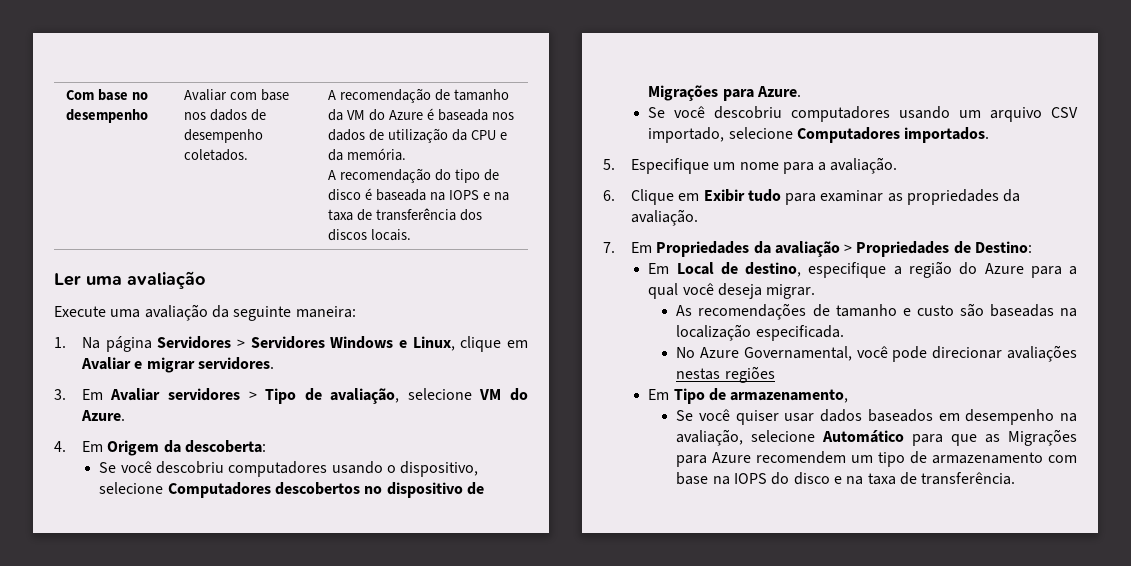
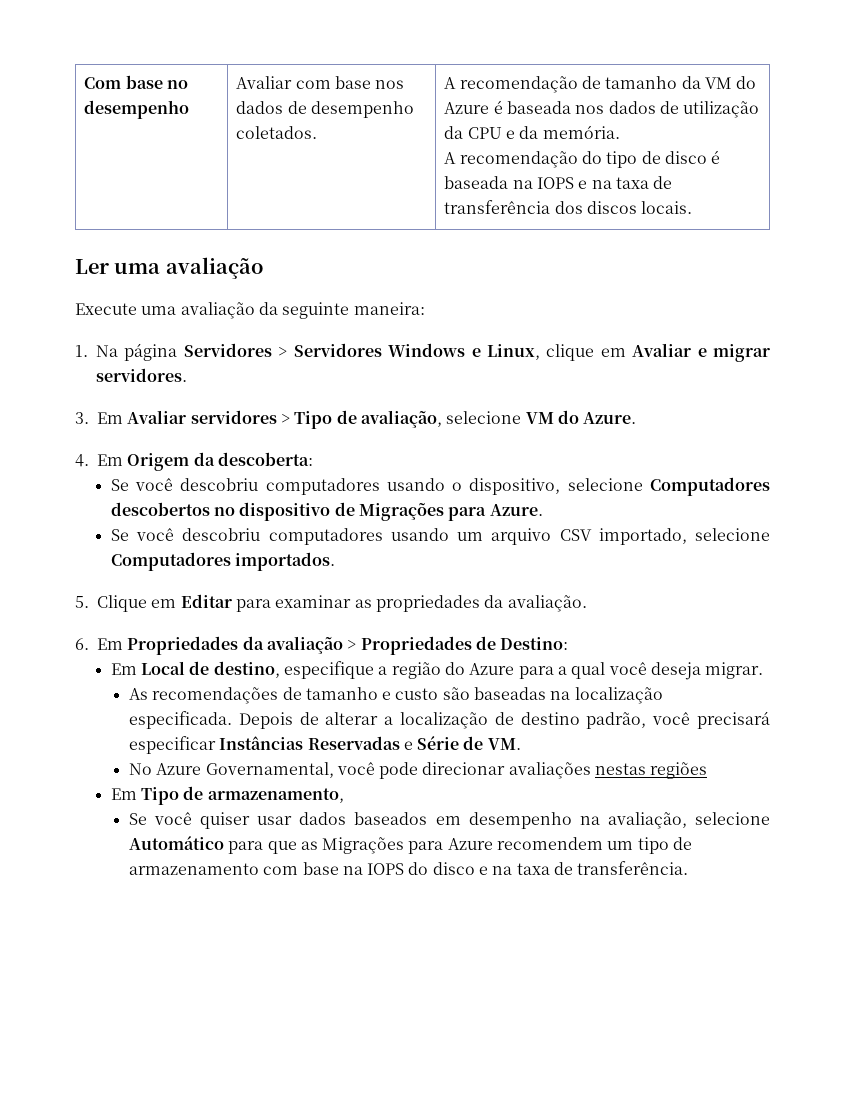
- 5. Especifique um nome para a avaliação.
- 6. Clique em Exibir tudo para examinar as propriedades da avaliação.
+ 5. Clique em Editar para examinar as propriedades da avaliação.
- 7. Em Propriedades da avaliação > Propriedades de Destino:
+ 6. Em Propriedades da avaliação > Propriedades de Destino:
+ Depois de alterar a localização de destino padrão, você precisará especificar Instâncias Reservadas e Série de VM.

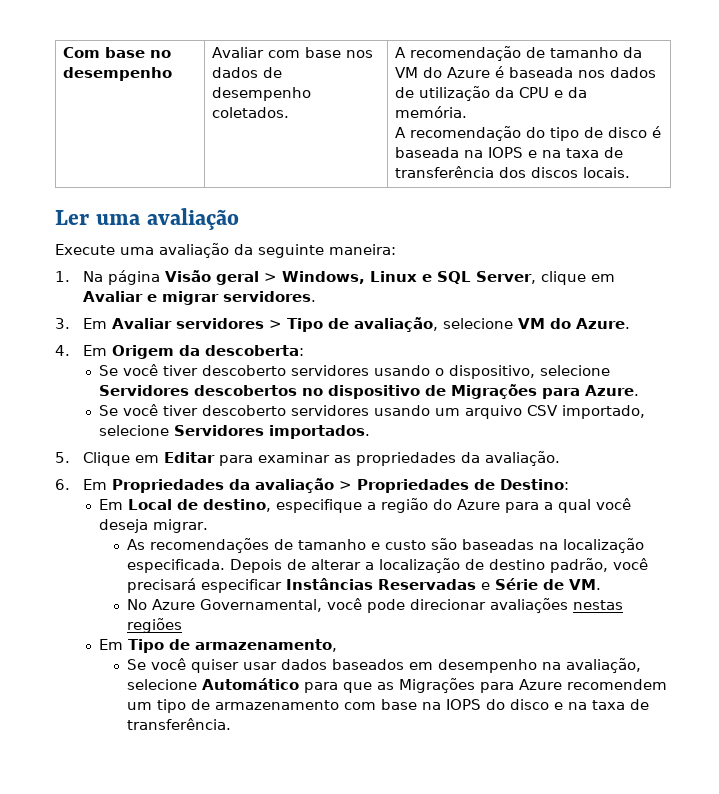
- 1. Na página Servidores > Servidores Windows e Linux, clique em Avaliar e migrar servidores.
+ 1. Na página Visão geral > Windows, Linux e SQL Server, clique em Avaliar e migrar servidores.
- Se você descobriu computadores usando o dispositivo, selecione Computadores descobertos no dispositivo de Migrações para Azure.
+ Se você tiver descoberto servidores usando o dispositivo, selecione Servidores descobertos no dispositivo de Migrações para Azure.
- Se você descobriu computadores usando um arquivo CSV importado, selecione Computadores importados.
+ Se você tiver descoberto servidores usando um arquivo CSV importado, selecione Servidores importados.

